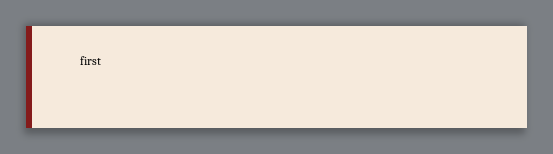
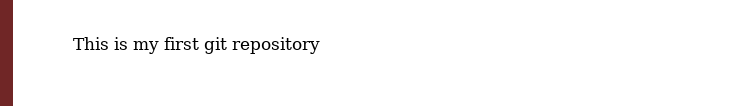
- first
+ This is my first git repository

